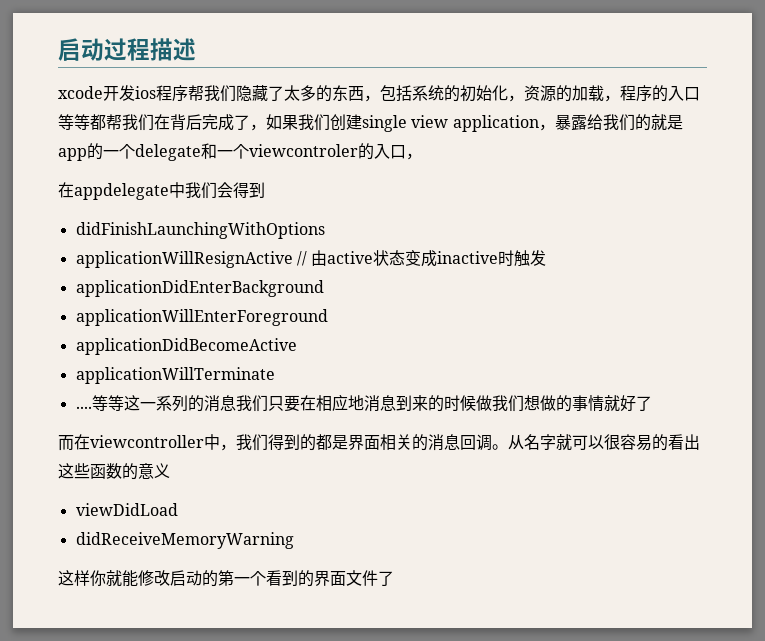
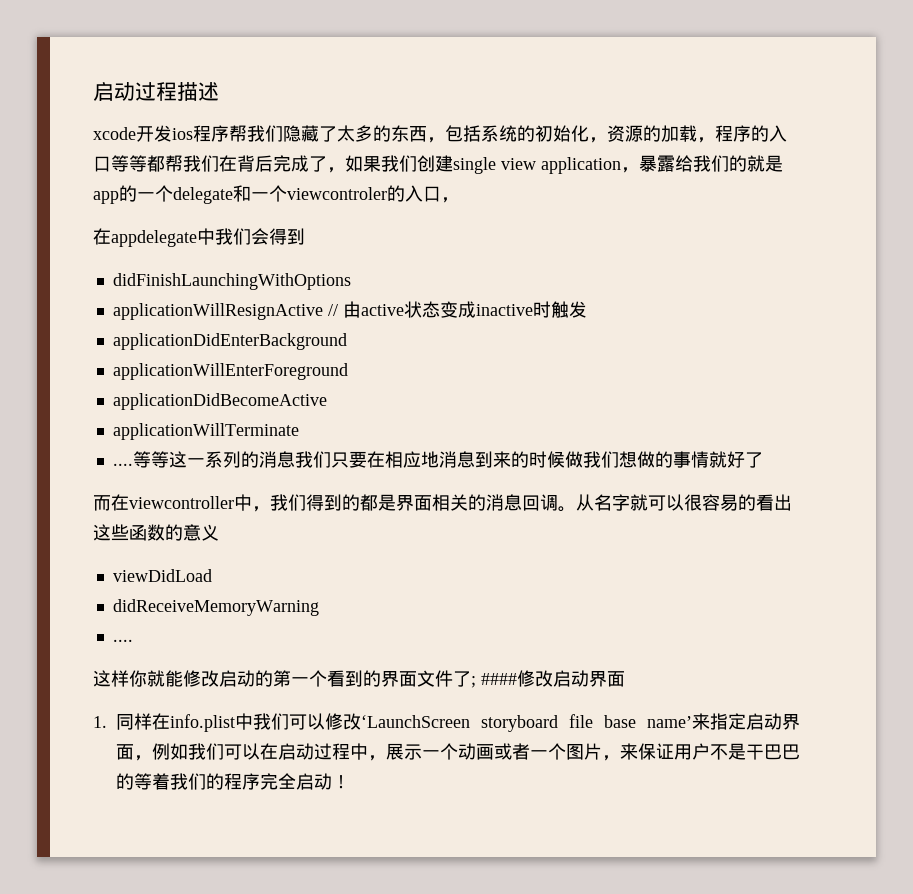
  didReceiveMemoryWarning
+ ....
- 这样你就能修改启动的第一个看到的界面文件了
+ 这样你就能修改启动的第一个看到的界面文件了; ####修改启动界面
+ 1.同样在info.plist中我们可以修改‘LaunchScreen storyboard file base name’来指定启动界面，例如我们可以在启动过程中，展示一个动画或者一个图片，来保证用户不是干巴巴的等着我们的程序完全启动！

